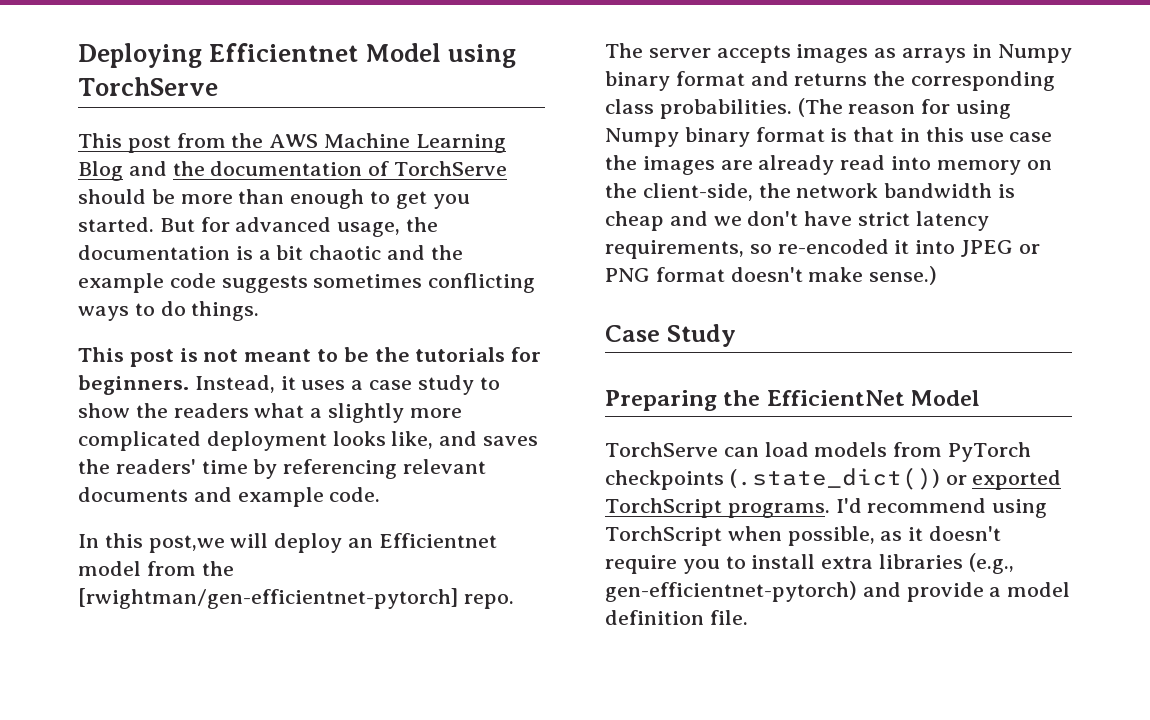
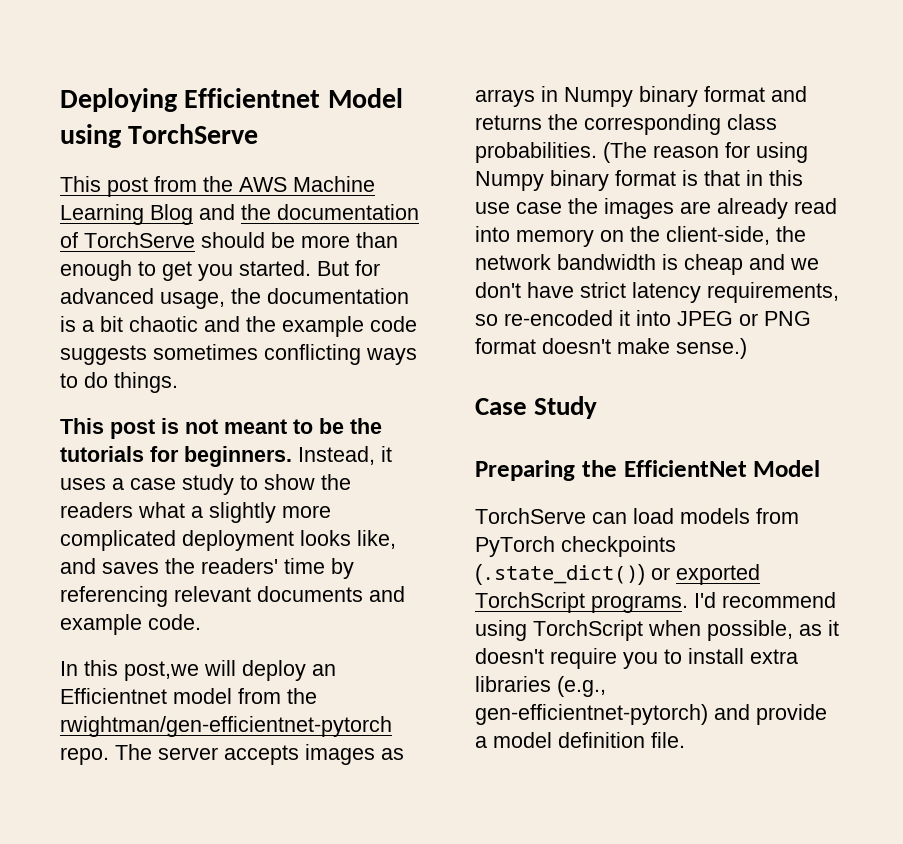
- In this post,we will deploy an Efficientnet model from the [rwightman/gen-efficientnet-pytorch] repo.
+ In this post,we will deploy an Efficientnet model from the rwightman/gen-efficientnet-pytorch repo.

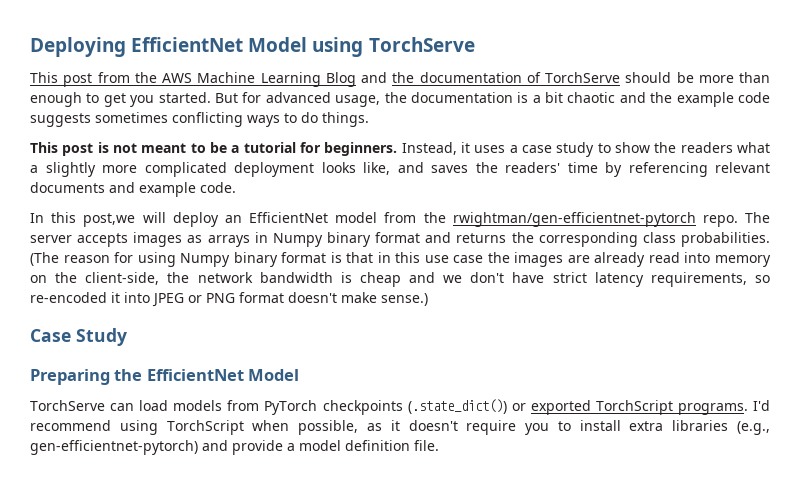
- Deploying Efficientnet Model using TorchServe
+ Deploying EfficientNet Model using TorchServe
- This post is not meant to be the tutorials for beginners.
+ This post is not meant to be a tutorial for beginners.
- In this post,we will deploy an Efficientnet model from the rwightman/gen-efficientnet-pytorch repo.
+ In this post,we will deploy an EfficientNet model from the rwightman/gen-efficientnet-pytorch repo.

